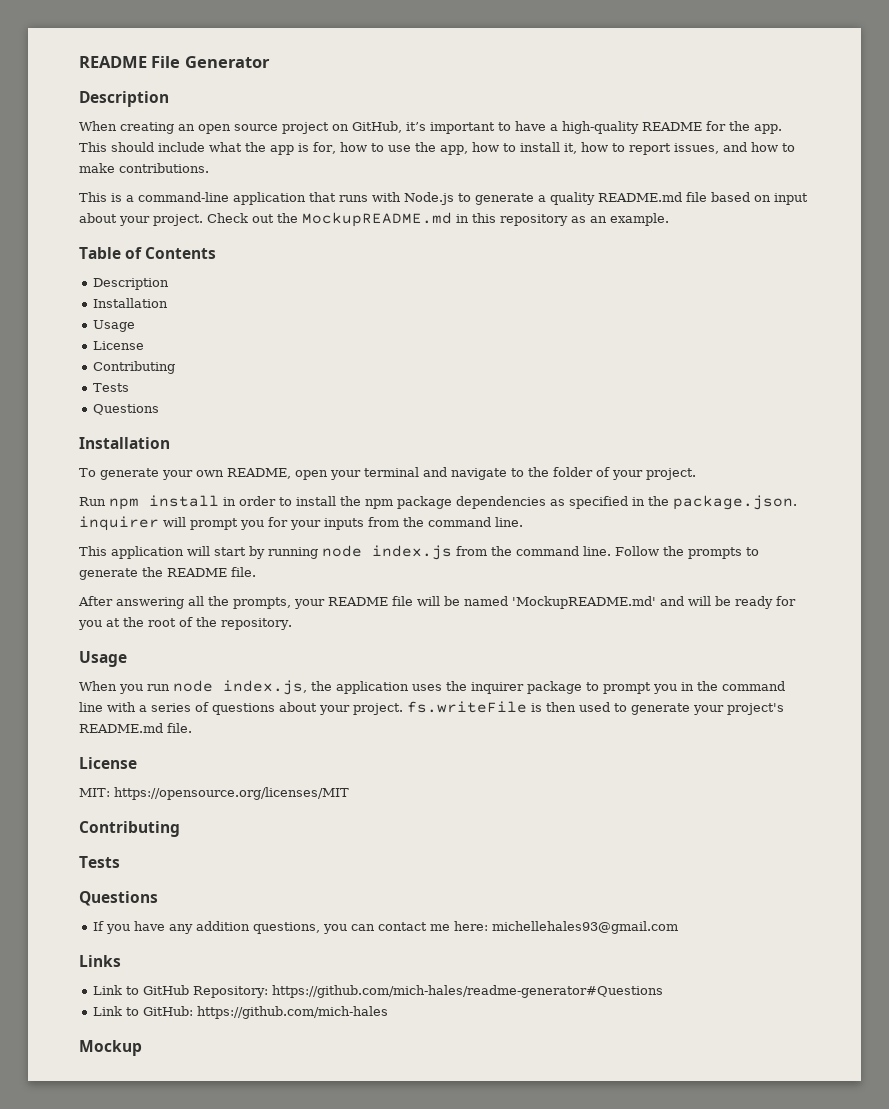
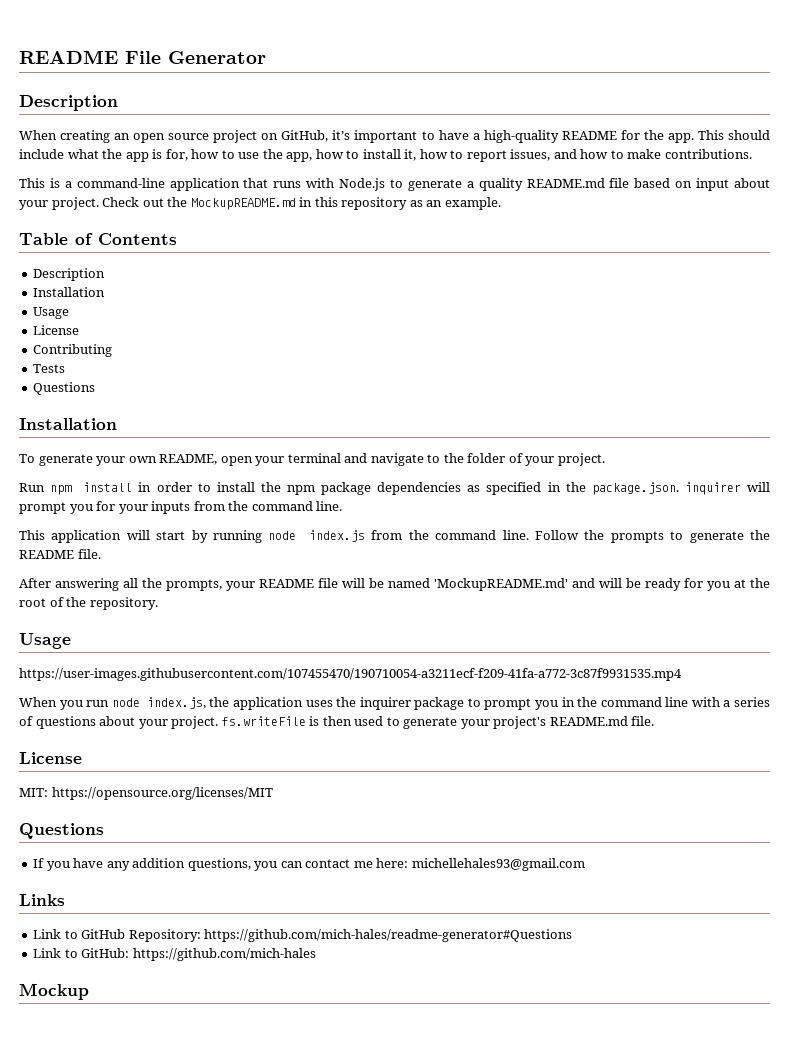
+ https://user-images.githubusercontent.com/107455470/190710054-a3211ecf-f209-41fa-a772-3c87f9931535.mp4
  MIT: https://opensource.org/licenses/MIT
- Contributing
- Tests

